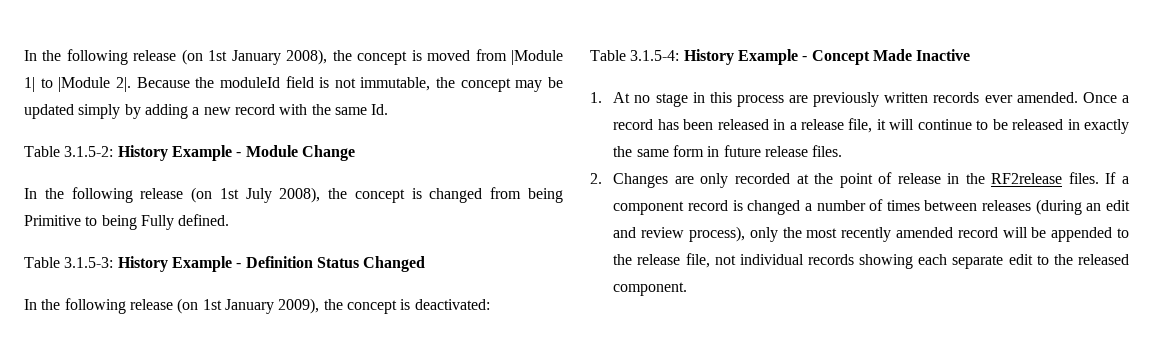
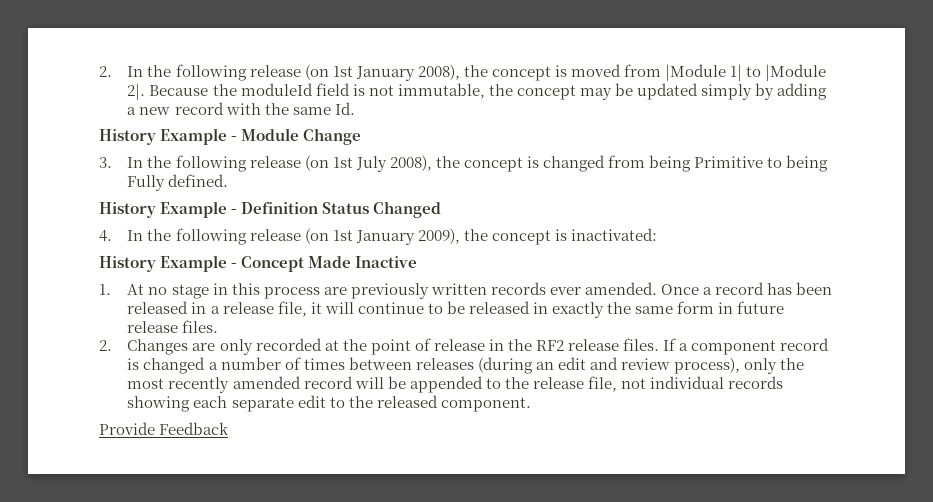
- In the following release (on 1st January 2008), the concept is moved from |Module 1| to |Module 2|.
+ 2. In the following release (on 1st January 2008), the concept is moved from |Module 1| to |Module 2|.
- Table 3.1.5-2: History Example - Module Change
+ History Example - Module Change
- In the following release (on 1st July 2008), the concept is changed from being Primitive to being Fully defined.
+ 3. In the following release (on 1st July 2008), the concept is changed from being Primitive to being Fully defined.
- Table 3.1.5-3: History Example - Definition Status Changed
+ History Example - Definition Status Changed
- In the following release (on 1st January 2009), the concept is deactivated:
- Table 3.1.5-4: History Example - Concept Made Inactive
+ 4. In the following release (on 1st January 2009), the concept is inactivated:
+ History Example - Concept Made Inactive
- 2. Changes are only recorded at the point of release in the RF2release files.
+ 2. Changes are only recorded at the point of release in the RF2 release files.
+ Provide Feedback

